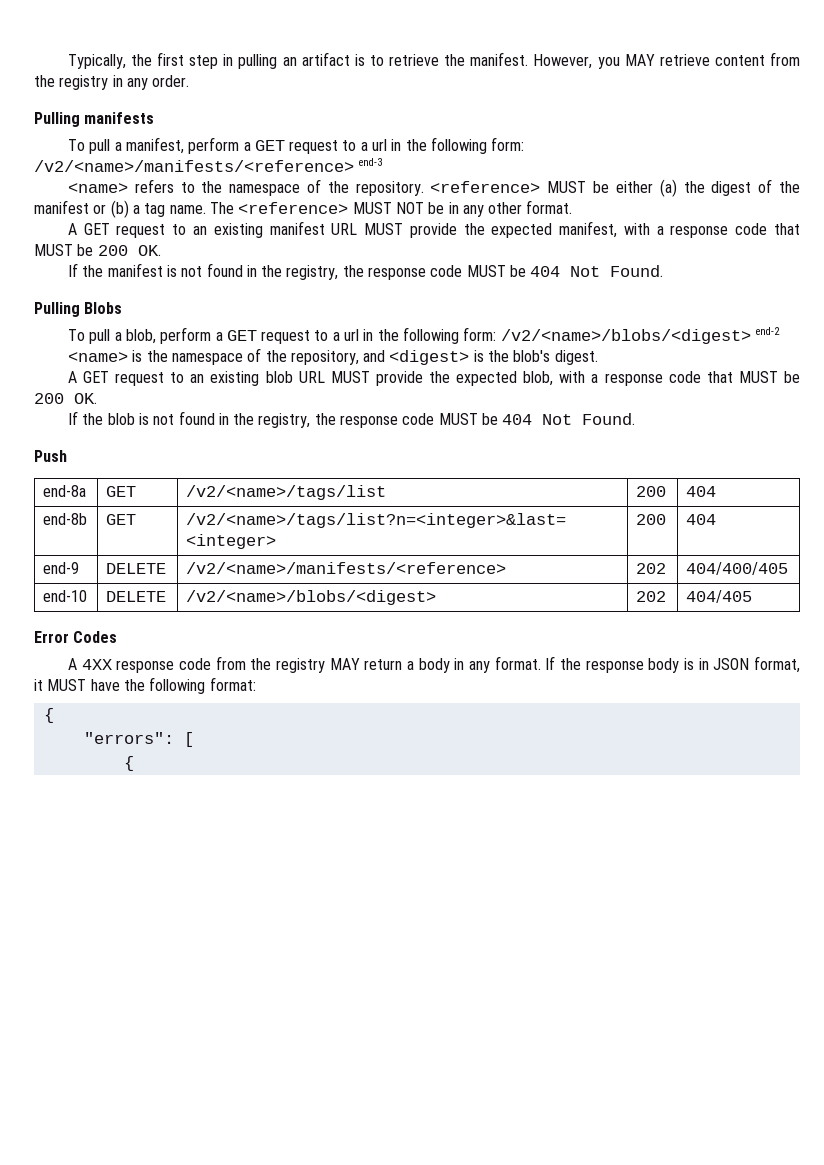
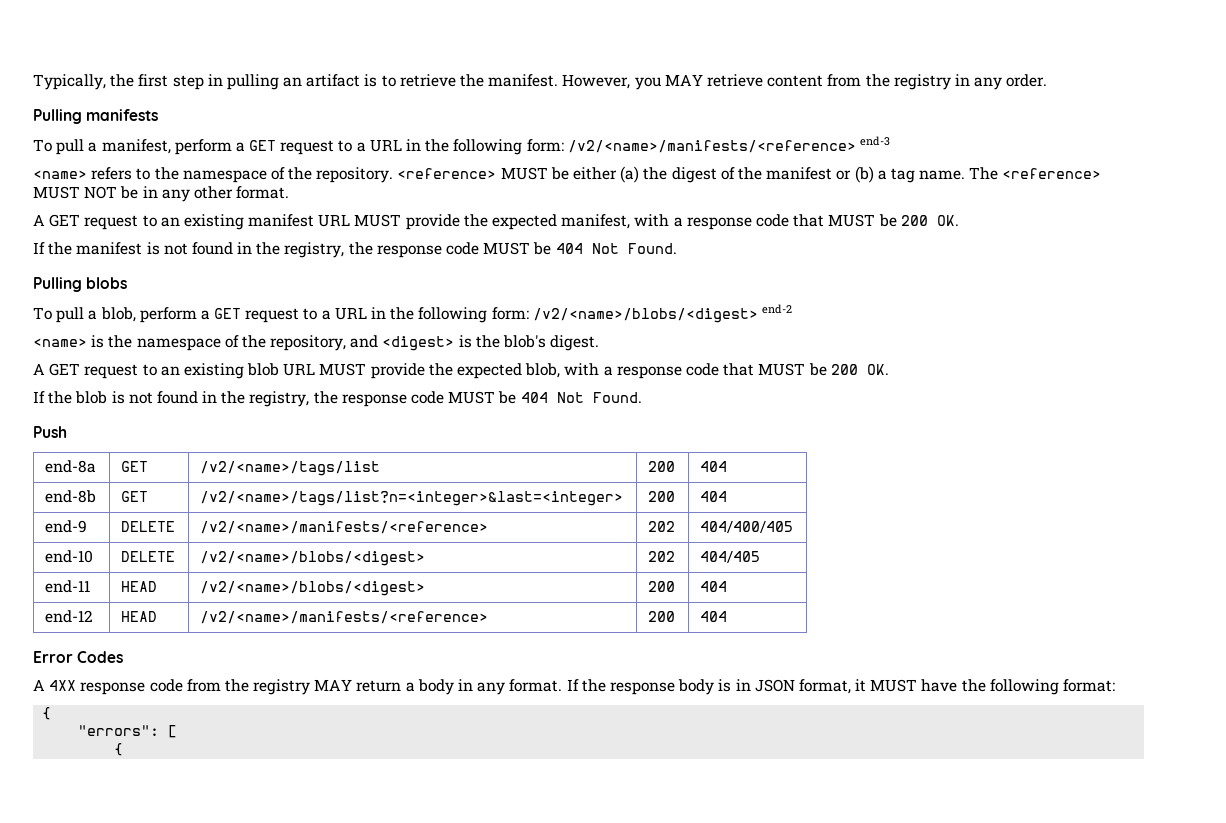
- To pull a manifest, perform a GET request to a url in the following form: /v2/<name>/manifests/<reference> end-3
+ To pull a manifest, perform a GET request to a URL in the following form: /v2/<name>/manifests/<reference> end-3
- Pulling Blobs
+ Pulling blobs
- To pull a blob, perform a GET request to a url in the following form: /v2/<name>/blobs/<digest> end-2
+ To pull a blob, perform a GET request to a URL in the following form: /v2/<name>/blobs/<digest> end-2
+ end-11 | HEAD | /v2/<name>/blobs/<digest> | 200 | 404
+ end-12 | HEAD | /v2/<name>/manifests/<reference> | 200 | 404

